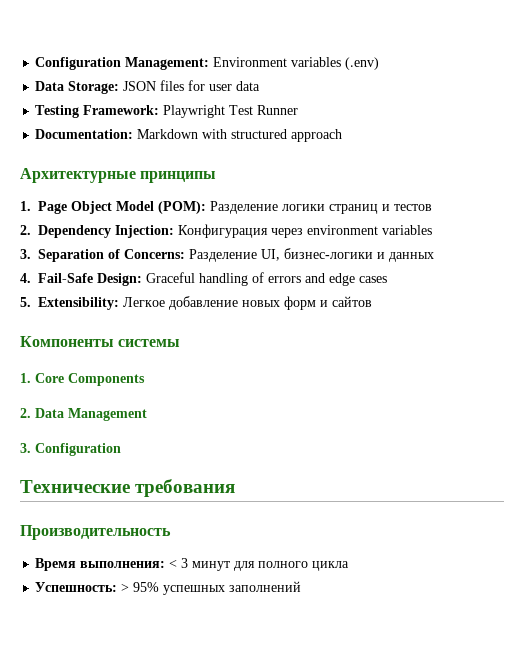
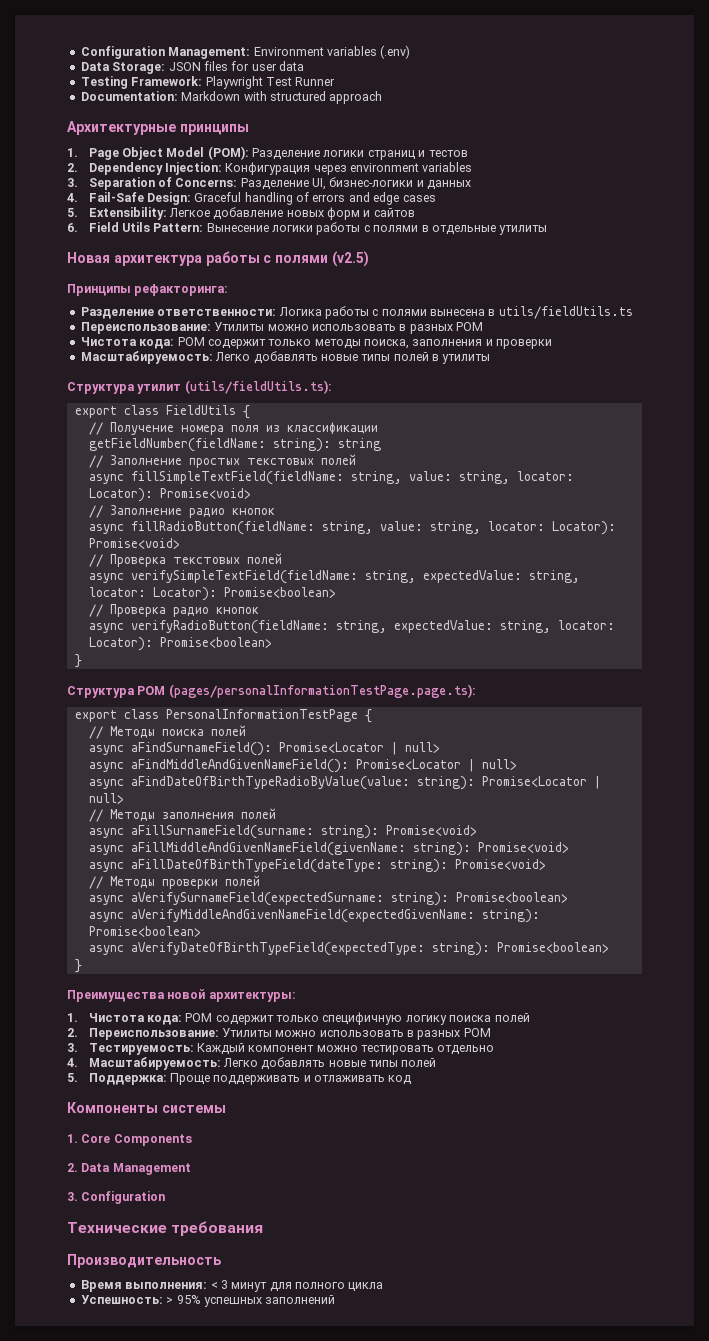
+ 6. Field Utils Pattern: Вынесение логики работы с полями в отдельные утилиты
+ Новая архитектура работы с полями (v2.5)
+ Принципы рефакторинга:
+ Разделение ответственности: Логика работы с полями вынесена в utils/fieldUtils.ts
+ Переиспользование: Утилиты можно использовать в разных POM
+ Чистота кода: POM содержит только методы поиска, заполнения и проверки
+ Масштабируемость: Легко добавлять новые типы полей в утилиты
+ Структура утилит (utils/fieldUtils.ts):
+ export class FieldUtils {
+ // Получение номера поля из классификации
+ getFieldNumber(fieldName: string): string
+ // Заполнение простых текстовых полей
+ async fillSimpleTextField(fieldName: string, value: string, locator: Locator): Promise<void>
+ // Заполнение радио кнопок
+ async fillRadioButton(fieldName: string, value: string, locator: Locator): Promise<void>
+ // Проверка текстовых полей
+ async verifySimpleTextField(fieldName: string, expectedValue: string, locator: Locator): Promise<boolean>
+ // Проверка радио кнопок
+ async verifyRadioButton(fieldName: string, expectedValue: string, locator: Locator): Promise<boolean>
+ }
+ Структура POM (pages/personalInformationTestPage.page.ts):
+ export class PersonalInformationTestPage {
+ // Методы поиска полей
+ async aFindSurnameField(): Promise<Locator | null>
+ async aFindMiddleAndGivenNameField(): Promise<Locator | null>
+ async aFindDateOfBirthTypeRadioByValue(value: string): Promise<Locator | null>
+ // Методы заполнения полей
+ async aFillSurnameField(surname: string): Promise<void>
+ async aFillMiddleAndGivenNameField(givenName: string): Promise<void>
+ async aFillDateOfBirthTypeField(dateType: string): Promise<void>
+ // Методы проверки полей
+ async aVerifySurnameField(expectedSurname: string): Promise<boolean>
+ async aVerifyMiddleAndGivenNameField(expectedGivenName: string): Promise<boolean>
+ async aVerifyDateOfBirthTypeField(expectedType: string): Promise<boolean>
+ }
+ Преимущества новой архитектуры:
+ 1. Чистота кода: POM содержит только специфичную логику поиска полей
+ 2. Переиспользование: Утилиты можно использовать в разных POM
+ 3. Тестируемость: Каждый компонент можно тестировать отдельно
+ 4. Масштабируемость: Легко добавлять новые типы полей
+ 5. Поддержка: Проще поддерживать и отлаживать код

